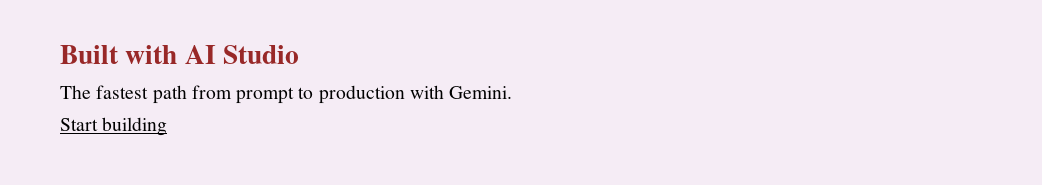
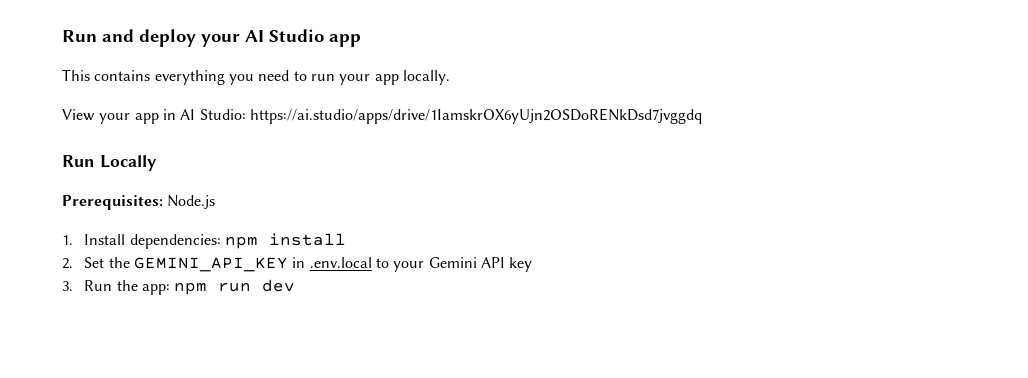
- Built with AI Studio
- The fastest path from prompt to production with Gemini.
- Start building
+ Run and deploy your AI Studio app
+ This contains everything you need to run your app locally.
+ View your app in AI Studio: https://ai.studio/apps/drive/1IamskrOX6yUjn2OSDoRENkDsd7jvggdq
+ Run Locally
+ Prerequisites: Node.js
+ 1. Install dependencies: npm install
+ 2. Set the GEMINI_API_KEY in .env.local to your Gemini API key
+ 3. Run the app: npm run dev

